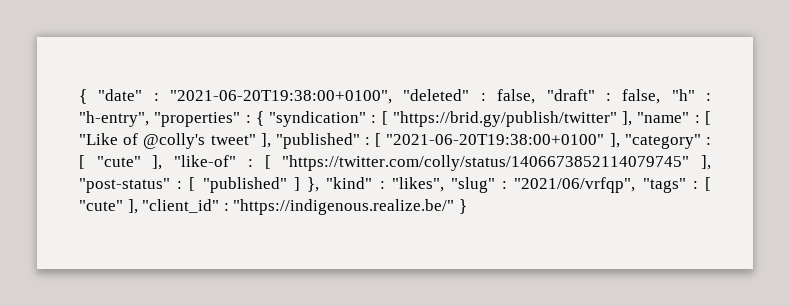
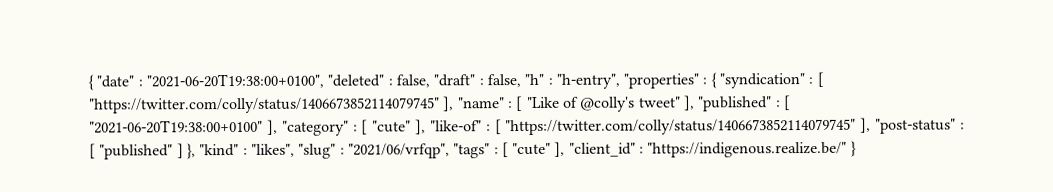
- [ "https://brid.gy/publish/twitter" ], "name" :
+ [ "https://twitter.com/colly/status/1406673852114079745" ], "name" :

